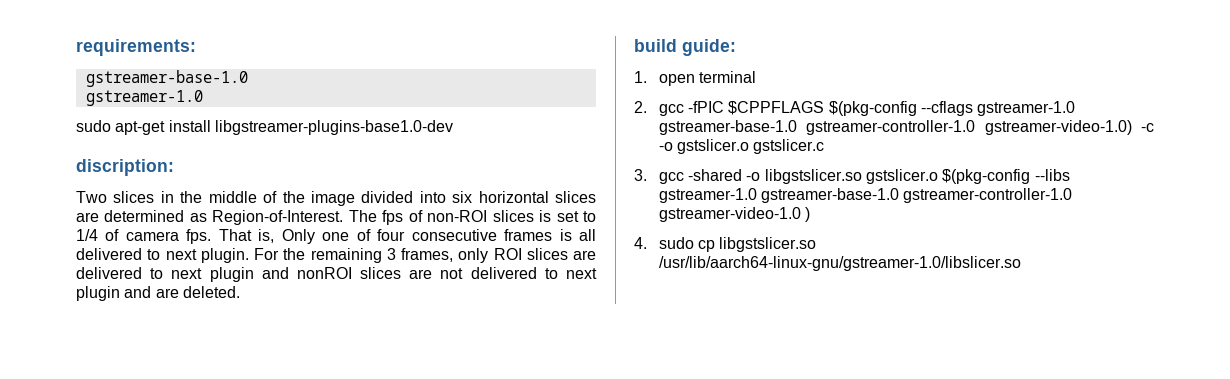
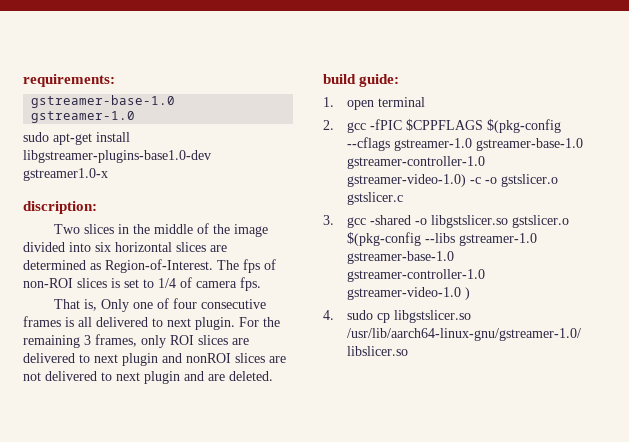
- sudo apt-get install libgstreamer-plugins-base1.0-dev
+ sudo apt-get install libgstreamer-plugins-base1.0-dev gstreamer1.0-x
- The fps of non-ROI slices is set to 1/4 of camera fps. That is, Only one of four consecutive frames is all delivered to next plugin.
+ The fps of non-ROI slices is set to 1/4 of camera fps.
+ That is, Only one of four consecutive frames is all delivered to next plugin.

